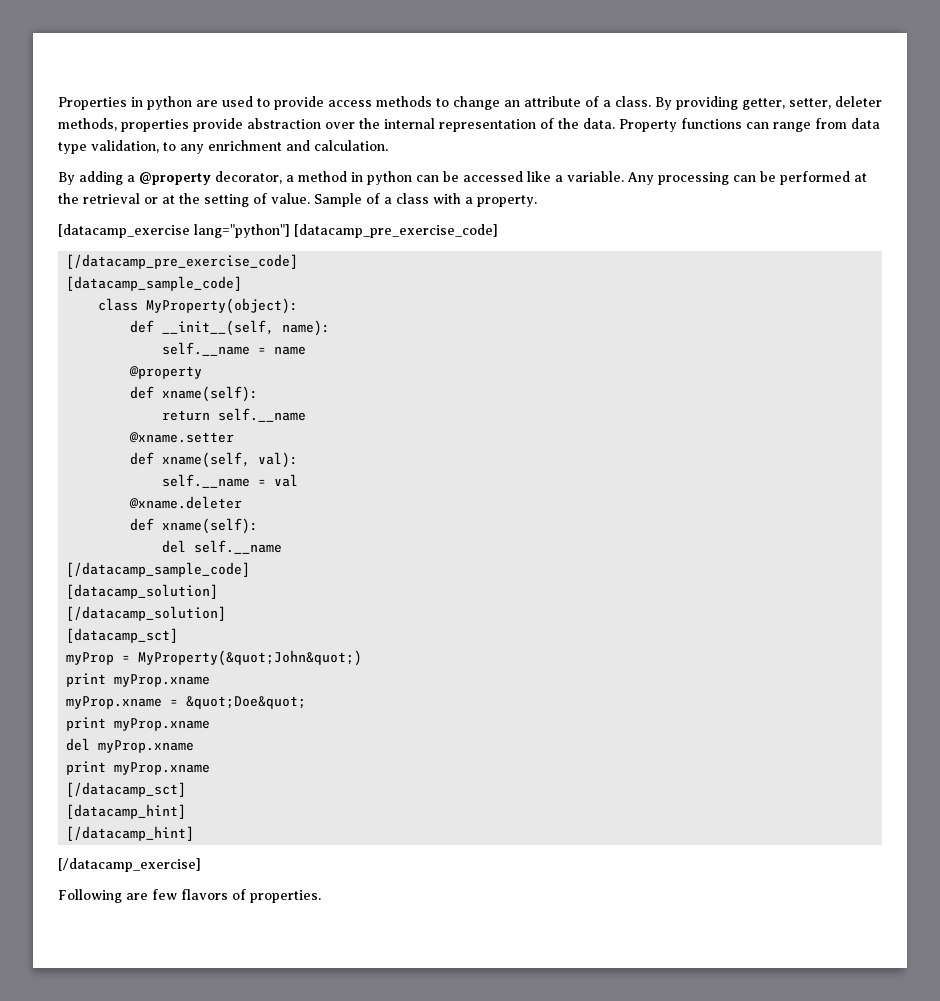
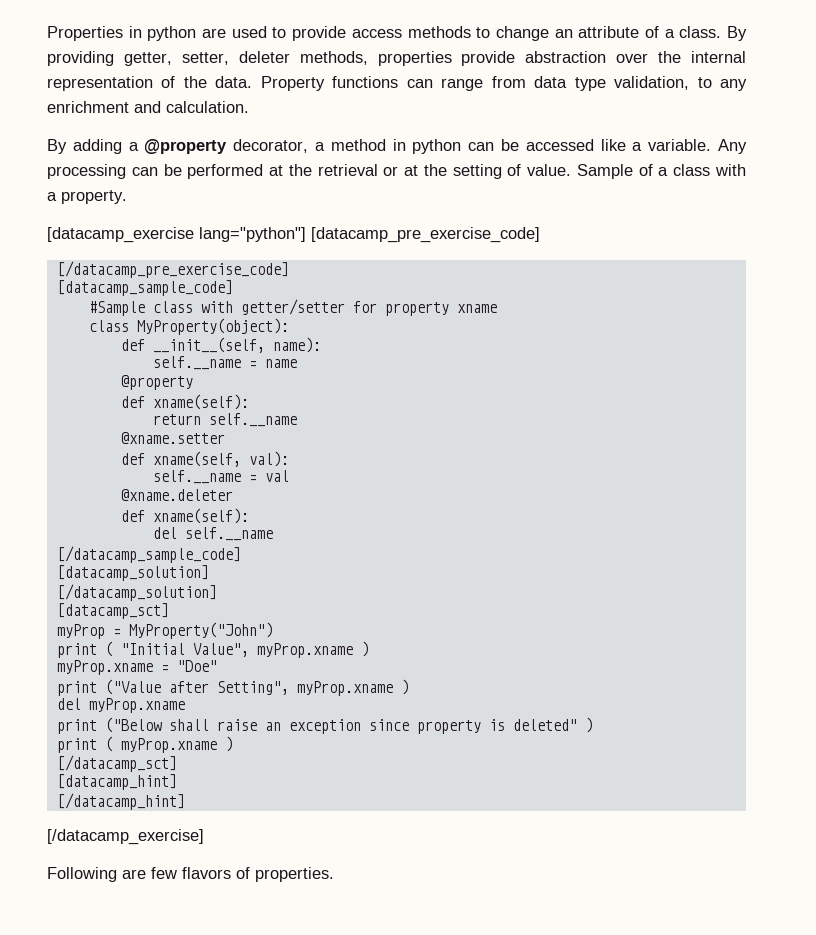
+ #Sample class with getter/setter for property xname
- myProp = MyProperty(&quot;John&quot;)
- print myProp.xname
+ myProp = MyProperty("John")
+ print ( "Initial Value", myProp.xname )
- myProp.xname = &quot;Doe&quot;
- print myProp.xname
+ myProp.xname = "Doe"
+ print ("Value after Setting", myProp.xname )
  del myProp.xname
- print myProp.xname
+ print ("Below shall raise an exception since property is deleted" )
+ print ( myProp.xname )

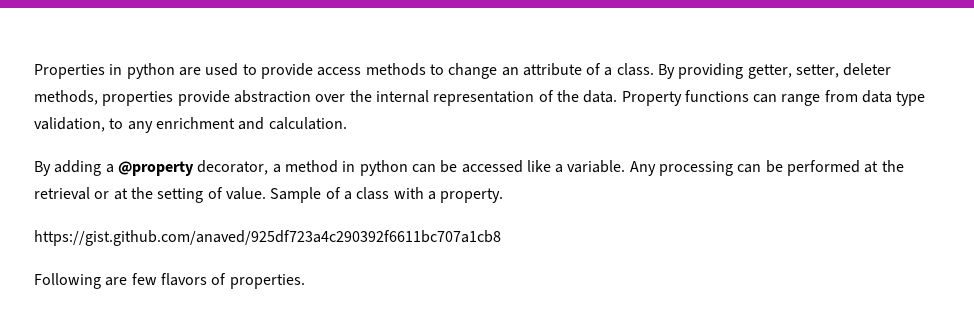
- [datacamp_exercise lang="python"] [datacamp_pre_exercise_code]
- [/datacamp_pre_exercise_code]
- [datacamp_sample_code]
- #Sample class with getter/setter for property xname
- class MyProperty(object):
- def __init__(self, name):
- self.__name = name
- @property
- def xname(self):
- return self.__name
- @xname.setter
- def xname(self, val):
- self.__name = val
- @xname.deleter
- def xname(self):
- del self.__name
- [/datacamp_sample_code]
- [datacamp_solution]
- [/datacamp_solution]
- [datacamp_sct]
- myProp = MyProperty("John")
- print ( "Initial Value", myProp.xname )
- myProp.xname = "Doe"
- print ("Value after Setting", myProp.xname )
- del myProp.xname
- print ("Below shall raise an exception since property is deleted" )
- print ( myProp.xname )
- [/datacamp_sct]
- [datacamp_hint]
- [/datacamp_hint]
- [/datacamp_exercise]
+ https://gist.github.com/anaved/925df723a4c290392f6611bc707a1cb8

